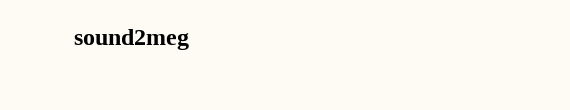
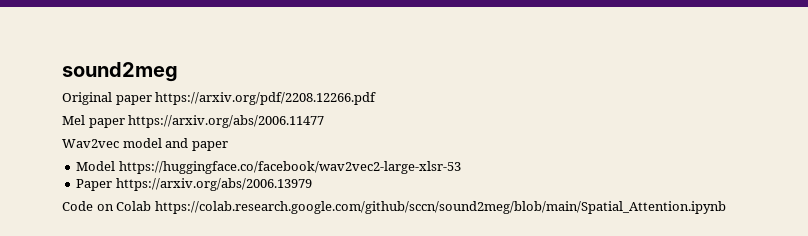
+ Original paper https://arxiv.org/pdf/2208.12266.pdf
+ Mel paper https://arxiv.org/abs/2006.11477
+ Wav2vec model and paper
+ Model https://huggingface.co/facebook/wav2vec2-large-xlsr-53
+ Paper https://arxiv.org/abs/2006.13979
+ Code on Colab https://colab.research.google.com/github/sccn/sound2meg/blob/main/Spatial_Attention.ipynb

